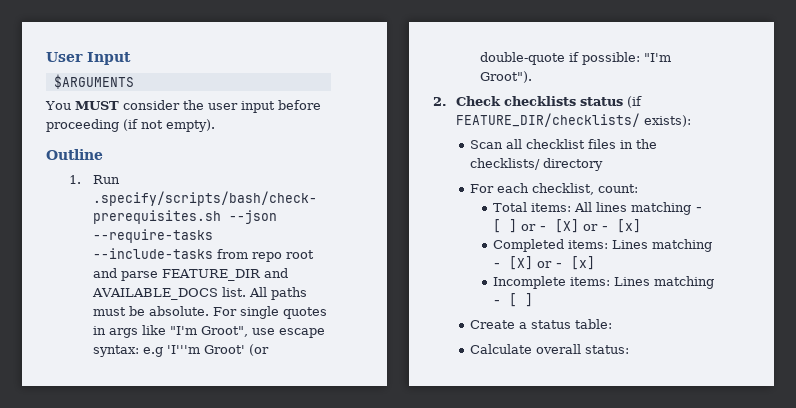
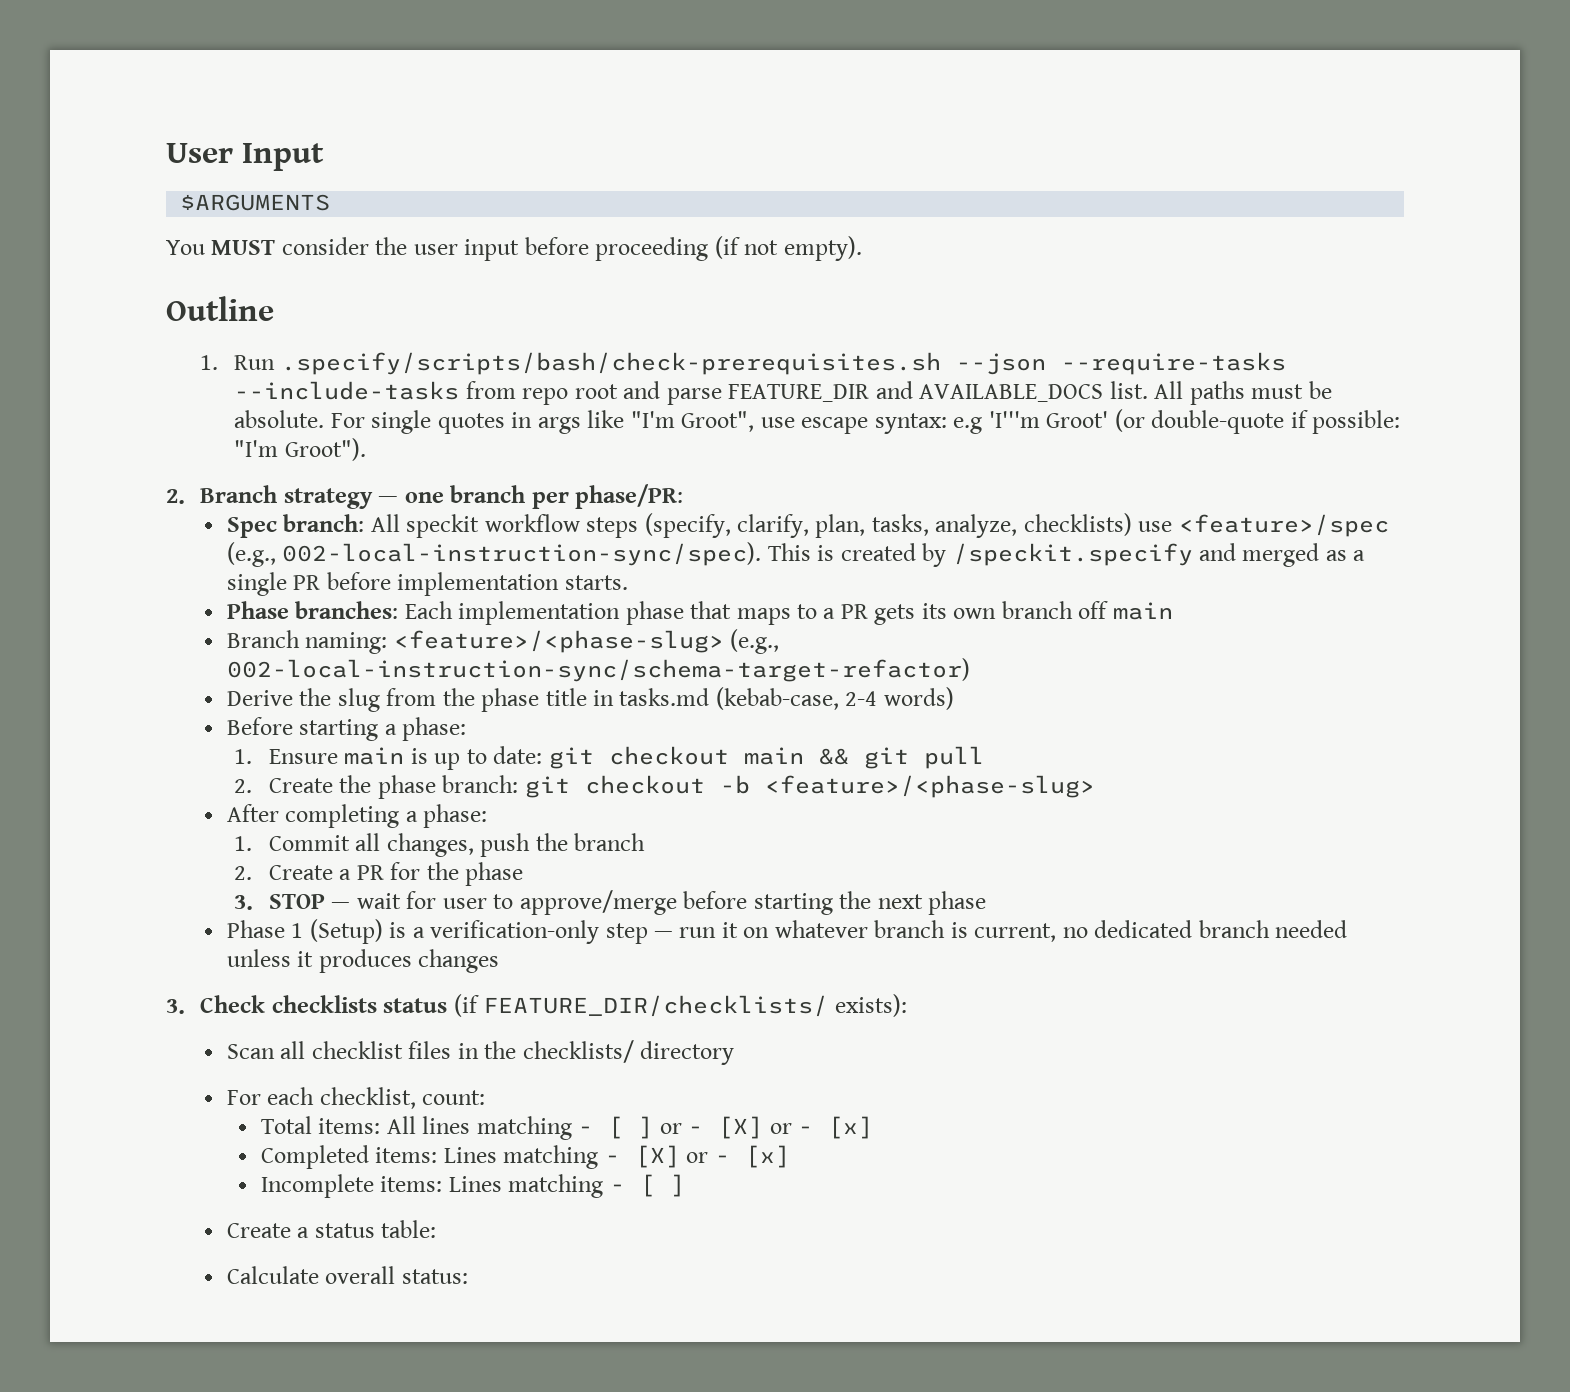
- 2. Check checklists status (if FEATURE_DIR/checklists/ exists):
+ 2. Branch strategy — one branch per phase/PR:
+ Spec branch: All speckit workflow steps (specify, clarify, plan, tasks, analyze, checklists) use <feature>/spec (e.g., 002-local-instruction-sync/spec). This is created by /speckit.specify and merged as a single PR before implementation starts.
+ Phase branches: Each implementation phase that maps to a PR gets its own branch off main
+ Branch naming: <feature>/<phase-slug> (e.g., 002-local-instruction-sync/schema-target-refactor)
+ Derive the slug from the phase title in tasks.md (kebab-case, 2-4 words)
+ Before starting a phase:
+ 1. Ensure main is up to date: git checkout main && git pull
+ 2. Create the phase branch: git checkout -b <feature>/<phase-slug>
+ After completing a phase:
+ 1. Commit all changes, push the branch
+ 2. Create a PR for the phase
+ 3. STOP — wait for user to approve/merge before starting the next phase
+ Phase 1 (Setup) is a verification-only step — run it on whatever branch is current, no dedicated branch needed unless it produces changes
+ 3. Check checklists status (if FEATURE_DIR/checklists/ exists):

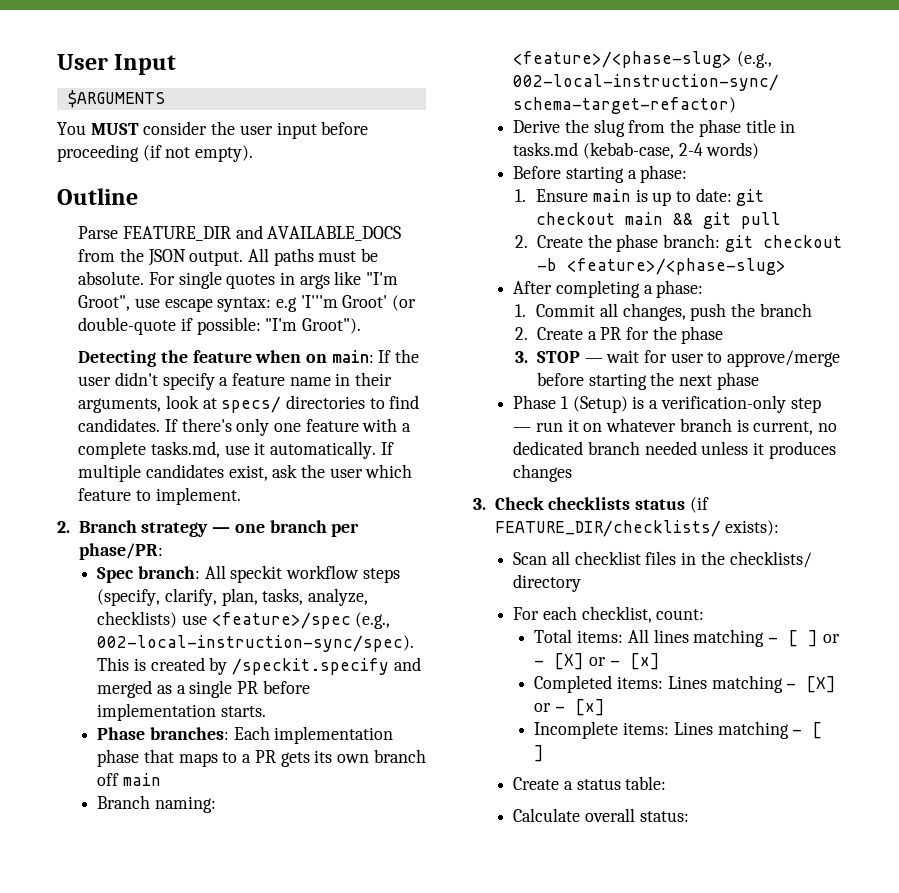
- 1. Run .specify/scripts/bash/check-prerequisites.sh --json --require-tasks --include-tasks from repo root and parse FEATURE_DIR and AVAILABLE_DOCS list.
+ Parse FEATURE_DIR and AVAILABLE_DOCS from the JSON output.
+ Detecting the feature when on main: If the user didn't specify a feature name in their arguments, look at specs/ directories to find candidates. If there's only one feature with a complete tasks.md, use it automatically. If multiple candidates exist, ask the user which feature to implement.

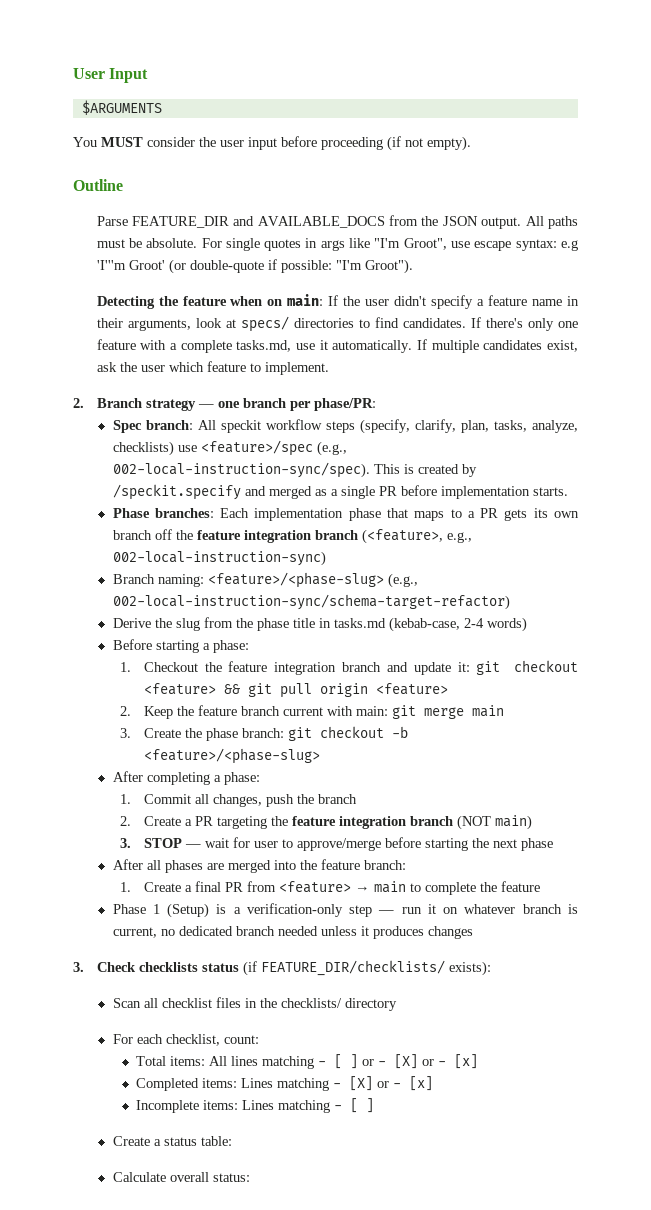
- Phase branches: Each implementation phase that maps to a PR gets its own branch off main
+ Phase branches: Each implementation phase that maps to a PR gets its own branch off the feature integration branch (<feature>, e.g., 002-local-instruction-sync)
- 1. Ensure main is up to date: git checkout main && git pull
- 2. Create the phase branch: git checkout -b <feature>/<phase-slug>
+ 1. Checkout the feature integration branch and update it: git checkout <feature> && git pull origin <feature>
+ 2. Keep the feature branch current with main: git merge main
+ 3. Create the phase branch: git checkout -b <feature>/<phase-slug>
- 2. Create a PR for the phase
+ 2. Create a PR targeting the feature integration branch (NOT main)
+ After all phases are merged into the feature branch:
+ 1. Create a final PR from <feature> → main to complete the feature

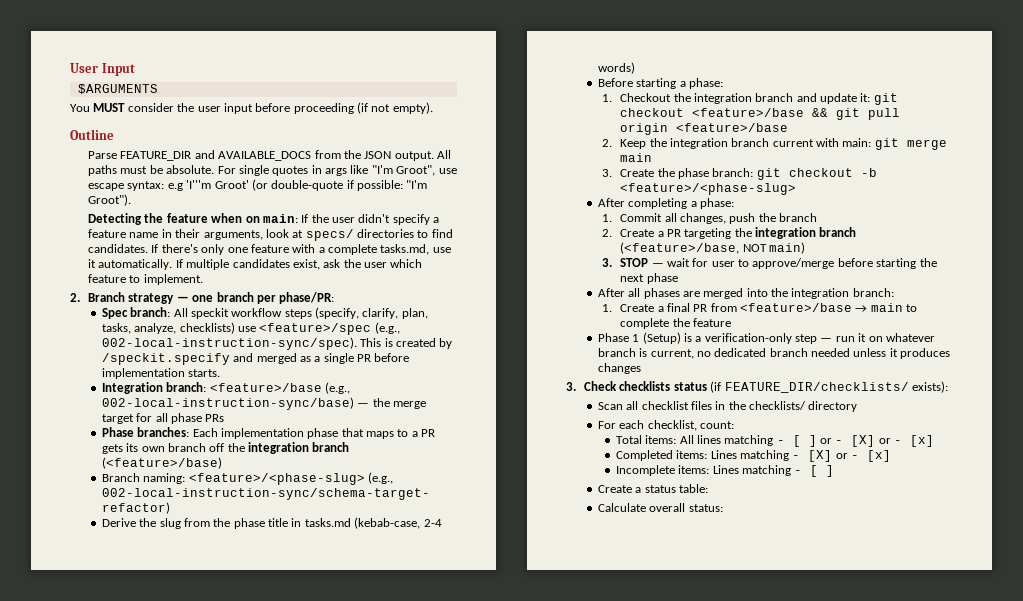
+ Integration branch: <feature>/base (e.g., 002-local-instruction-sync/base) — the merge target for all phase PRs
- Phase branches: Each implementation phase that maps to a PR gets its own branch off the feature integration branch (<feature>, e.g., 002-local-instruction-sync)
+ Phase branches: Each implementation phase that maps to a PR gets its own branch off the integration branch (<feature>/base)
- 1. Checkout the feature integration branch and update it: git checkout <feature> && git pull origin <feature>
+ 1. Checkout the integration branch and update it: git checkout <feature>/base && git pull origin <feature>/base
- 2. Keep the feature branch current with main: git merge main
+ 2. Keep the integration branch current with main: git merge main
- 2. Create a PR targeting the feature integration branch (NOT main)
+ 2. Create a PR targeting the integration branch (<feature>/base, NOT main)
- After all phases are merged into the feature branch:
+ After all phases are merged into the integration branch:
- 1. Create a final PR from <feature> → main to complete the feature
+ 1. Create a final PR from <feature>/base → main to complete the feature

